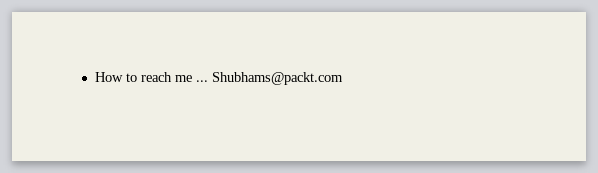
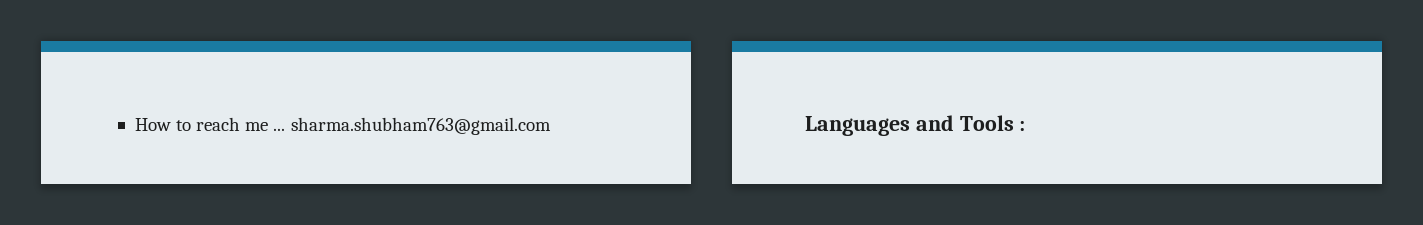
- How to reach me ... Shubhams@packt.com
+ How to reach me ... sharma.shubham763@gmail.com
+ Languages and Tools :

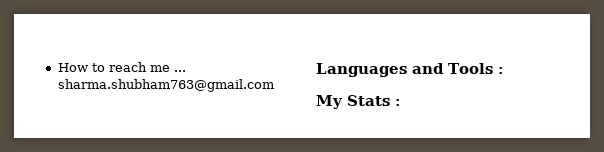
+ My Stats :

